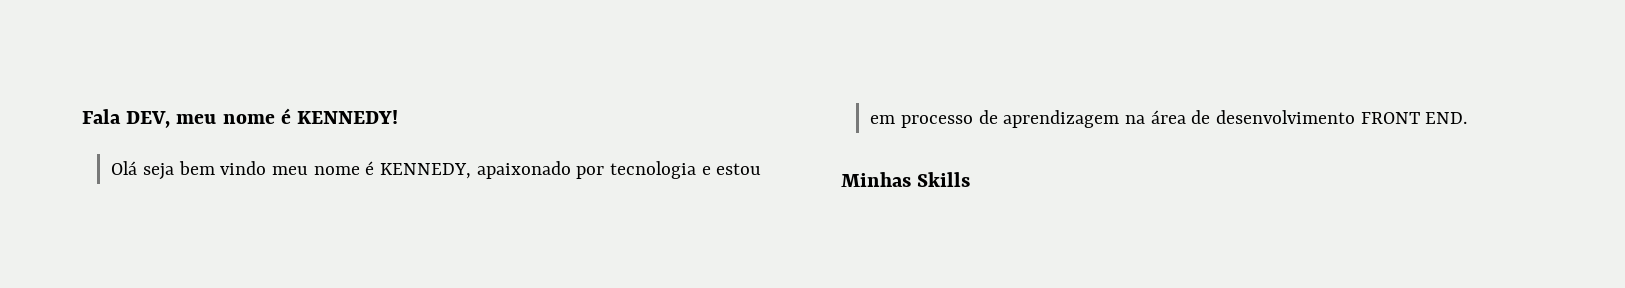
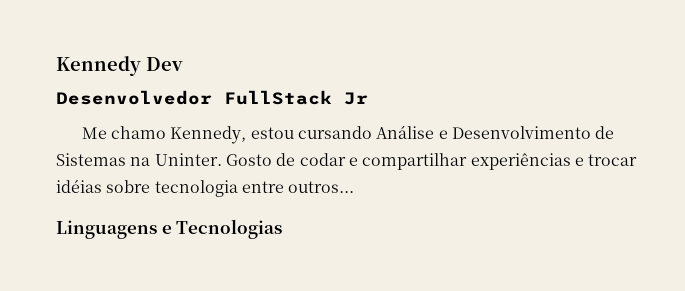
- Fala DEV, meu nome é KENNEDY!
- Olá seja bem vindo meu nome é KENNEDY, apaixonado por tecnologia e estou em processo de aprendizagem na área de desenvolvimento FRONT END.
- Minhas Skills
+ Kennedy Dev
+ Desenvolvedor FullStack Jr
+ Me chamo Kennedy, estou cursando Análise e Desenvolvimento de Sistemas na Uninter. Gosto de codar e compartilhar experiências e trocar idéias sobre tecnologia entre outros...
+ Linguagens e Tecnologias

